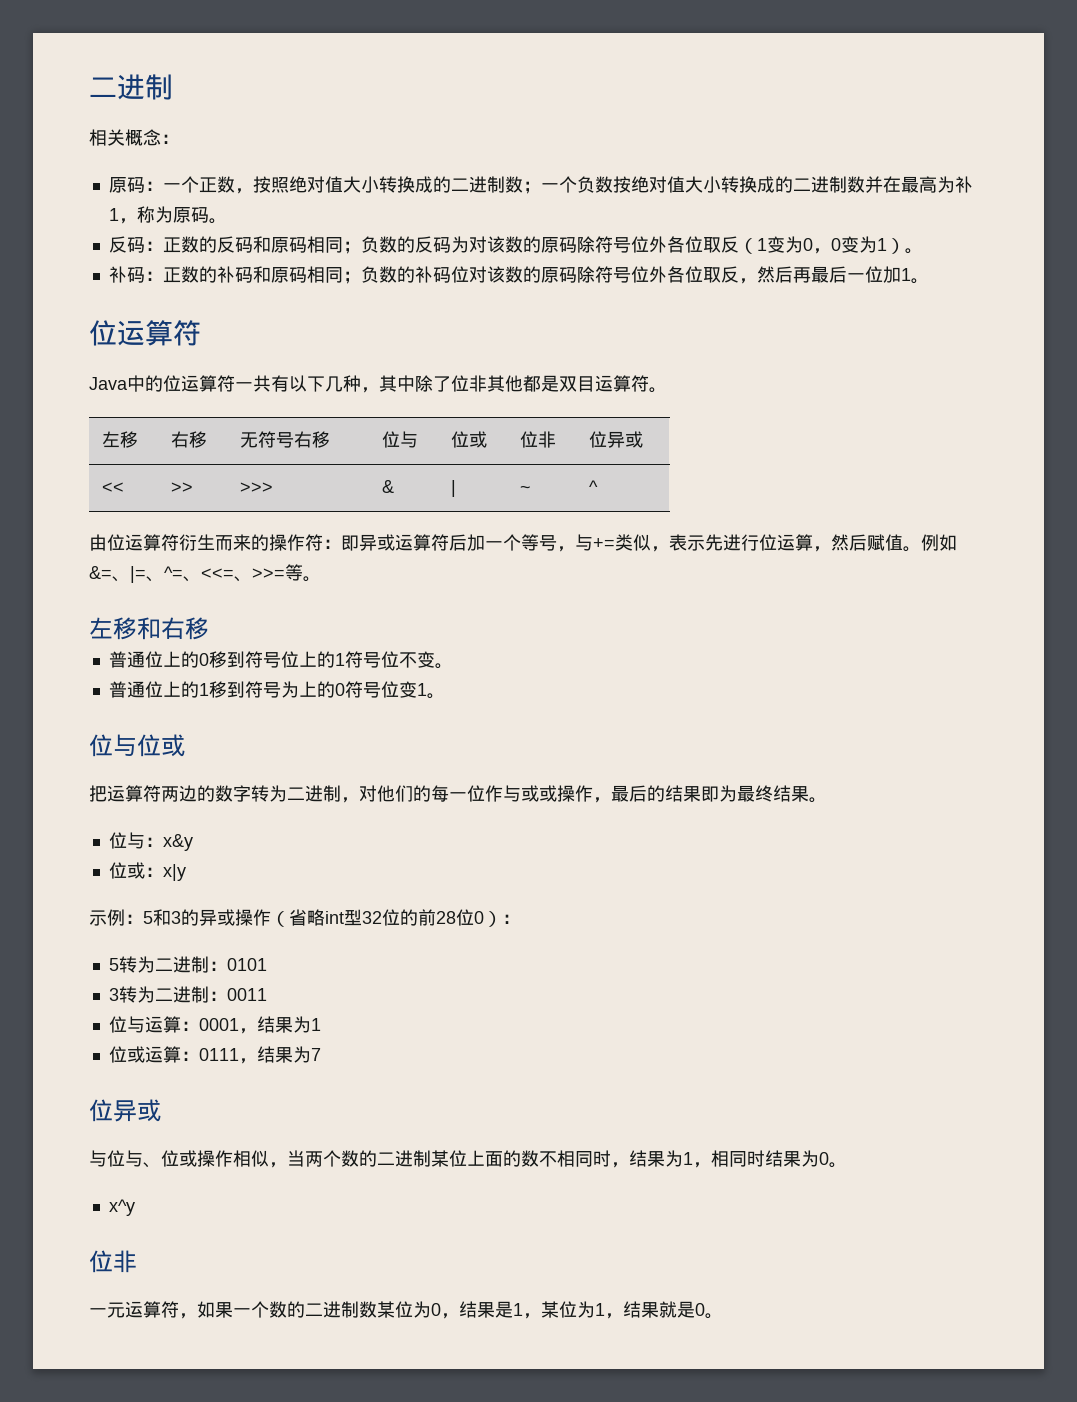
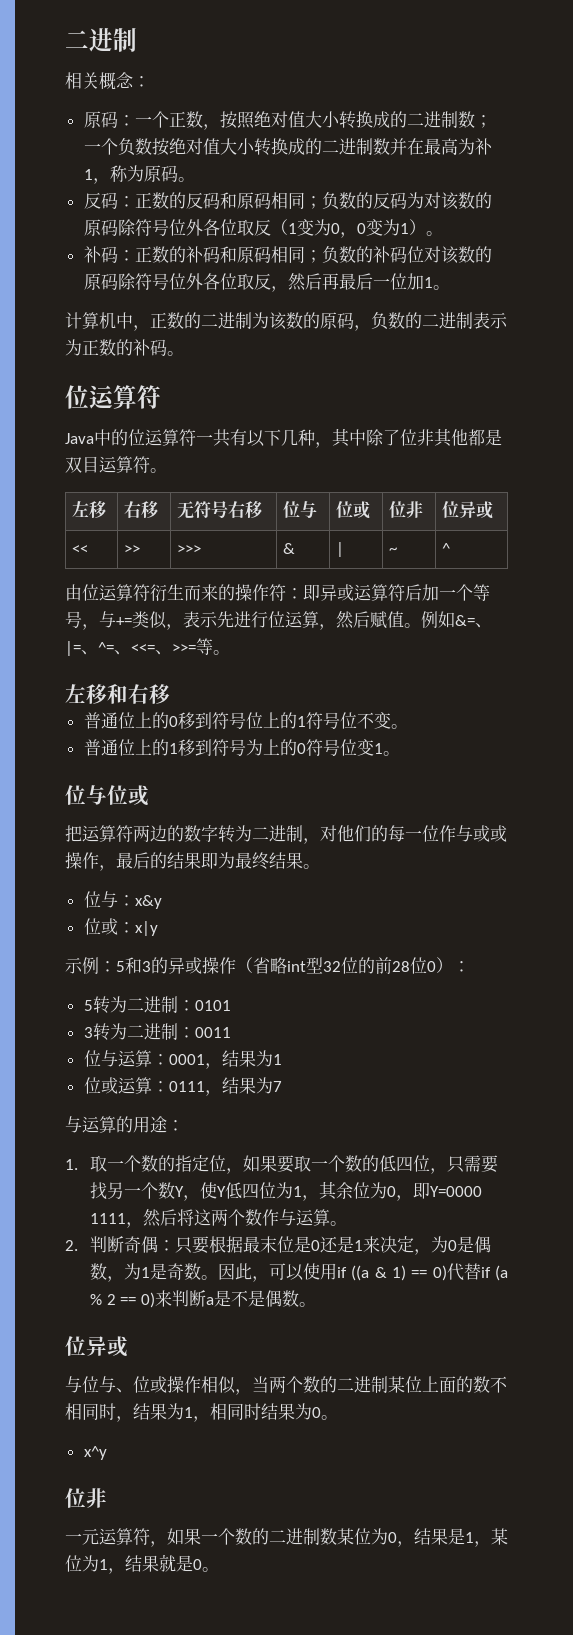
+ 计算机中，正数的二进制为该数的原码，负数的二进制表示为正数的补码。
+ 与运算的用途：
+ 1.取一个数的指定位，如果要取一个数的低四位，只需要找另一个数Y，使Y低四位为1，其余位为0，即Y=0000 1111，然后将这两个数作与运算。
+ 2.判断奇偶：只要根据最末位是0还是1来决定，为0是偶数，为1是奇数。因此，可以使用if ((a & 1) == 0)代替if (a % 2 == 0)来判断a是不是偶数。

